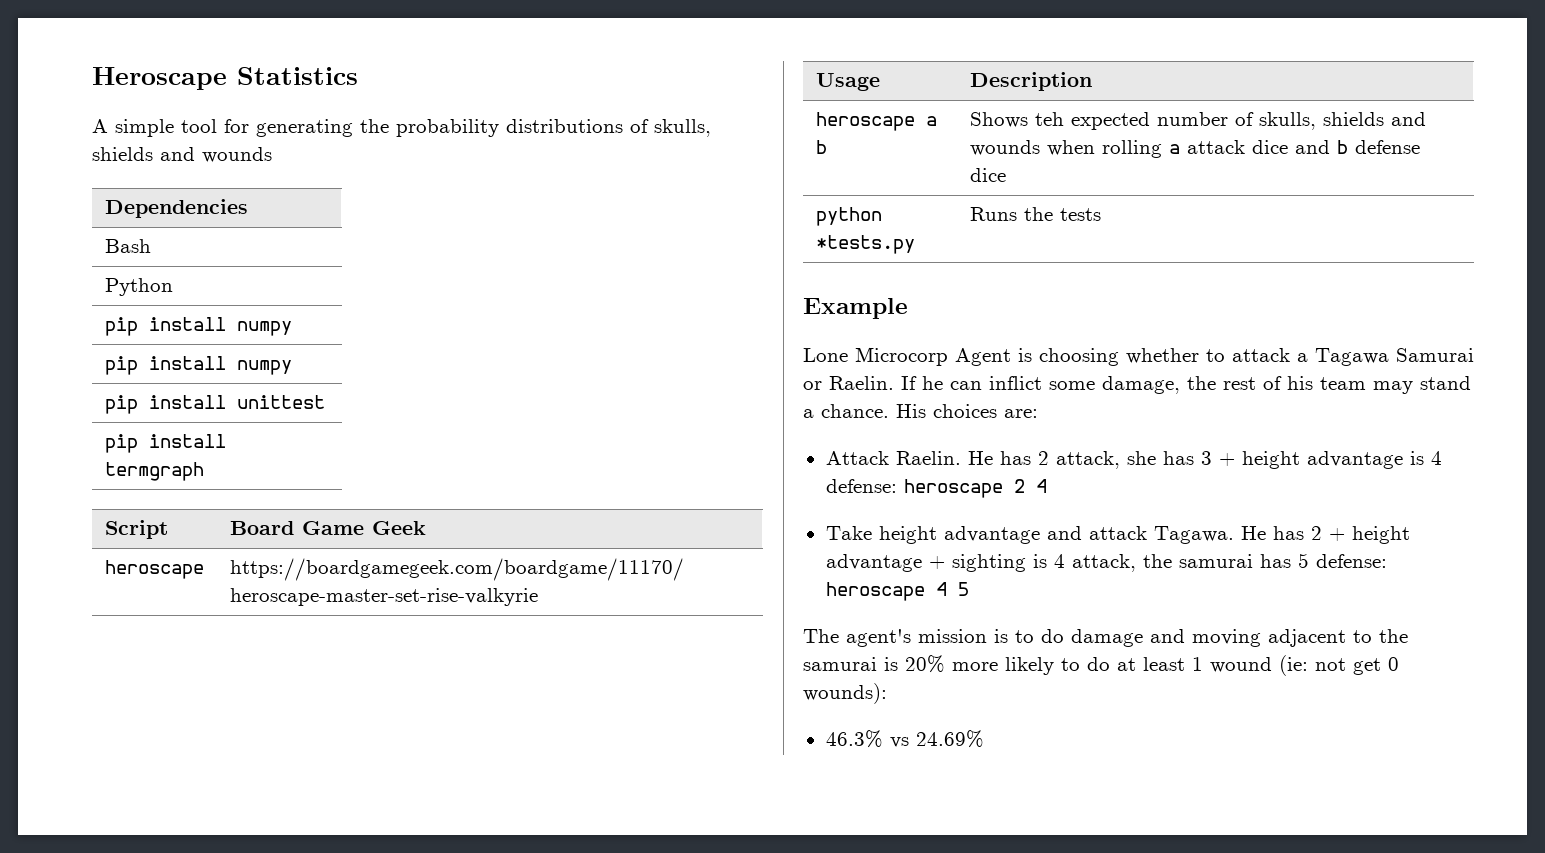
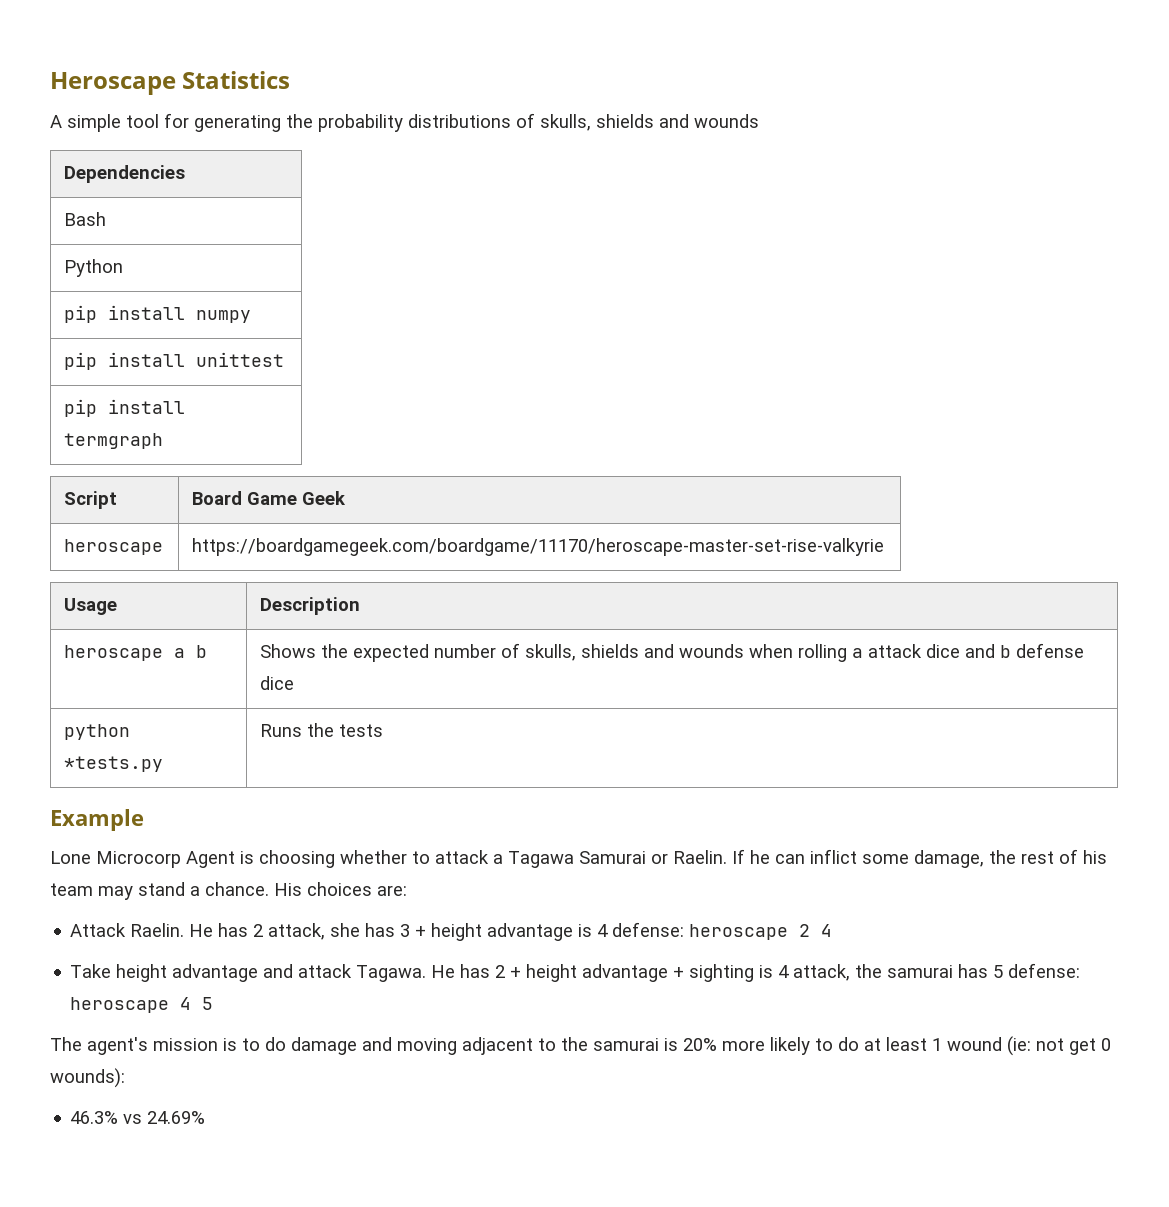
  Python
- pip install numpy
- heroscape a b | Shows teh expected number of skulls, shields and wounds when rolling a attack dice and b defense dice
+ heroscape a b | Shows the expected number of skulls, shields and wounds when rolling a attack dice and b defense dice

